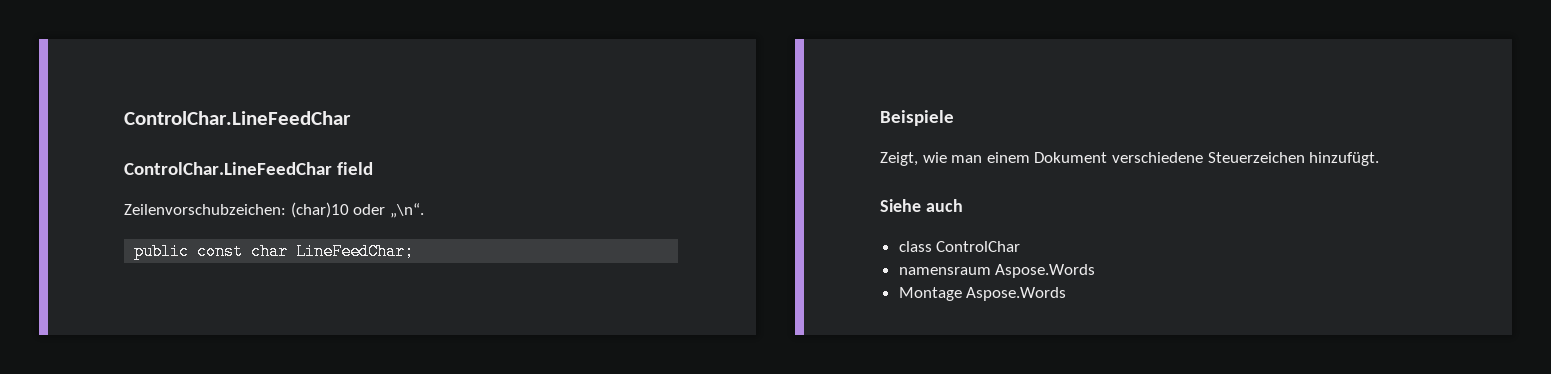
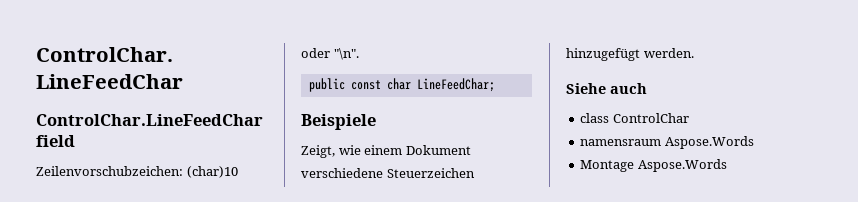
- Zeilenvorschubzeichen: (char)10 oder „\n“.
+ Zeilenvorschubzeichen: (char)10 oder "\n".
- Zeigt, wie man einem Dokument verschiedene Steuerzeichen hinzufügt.
+ Zeigt, wie einem Dokument verschiedene Steuerzeichen hinzugefügt werden.

